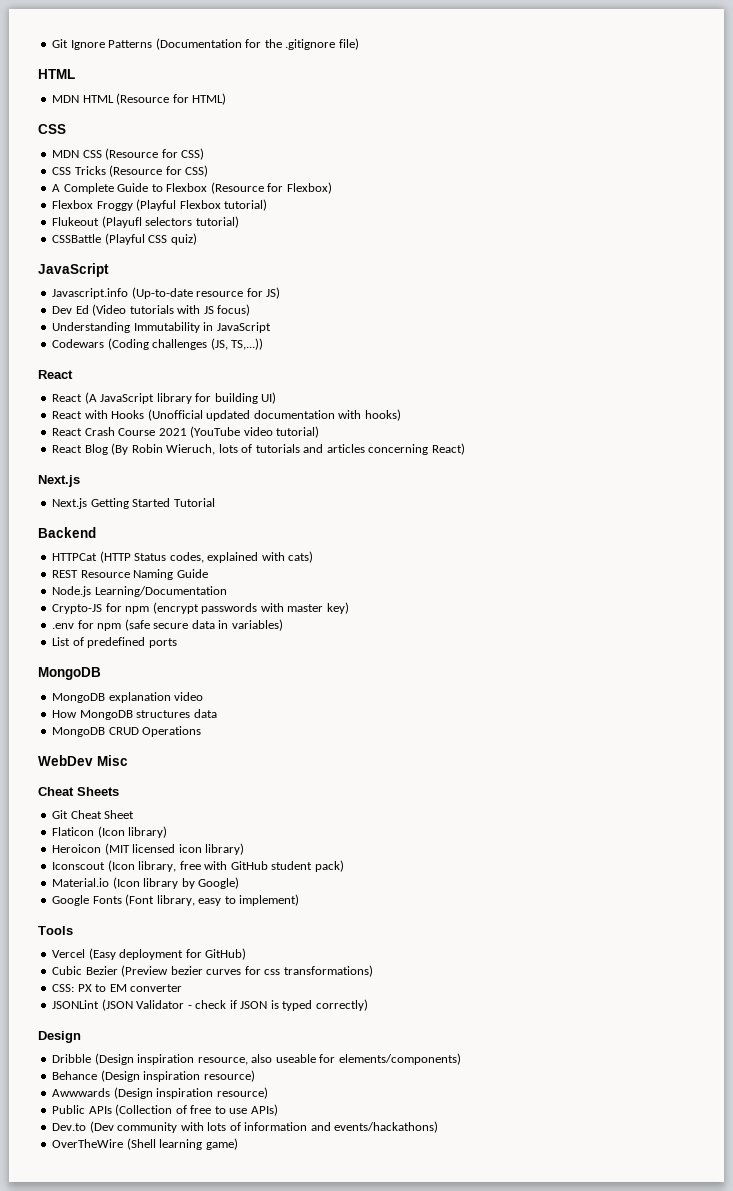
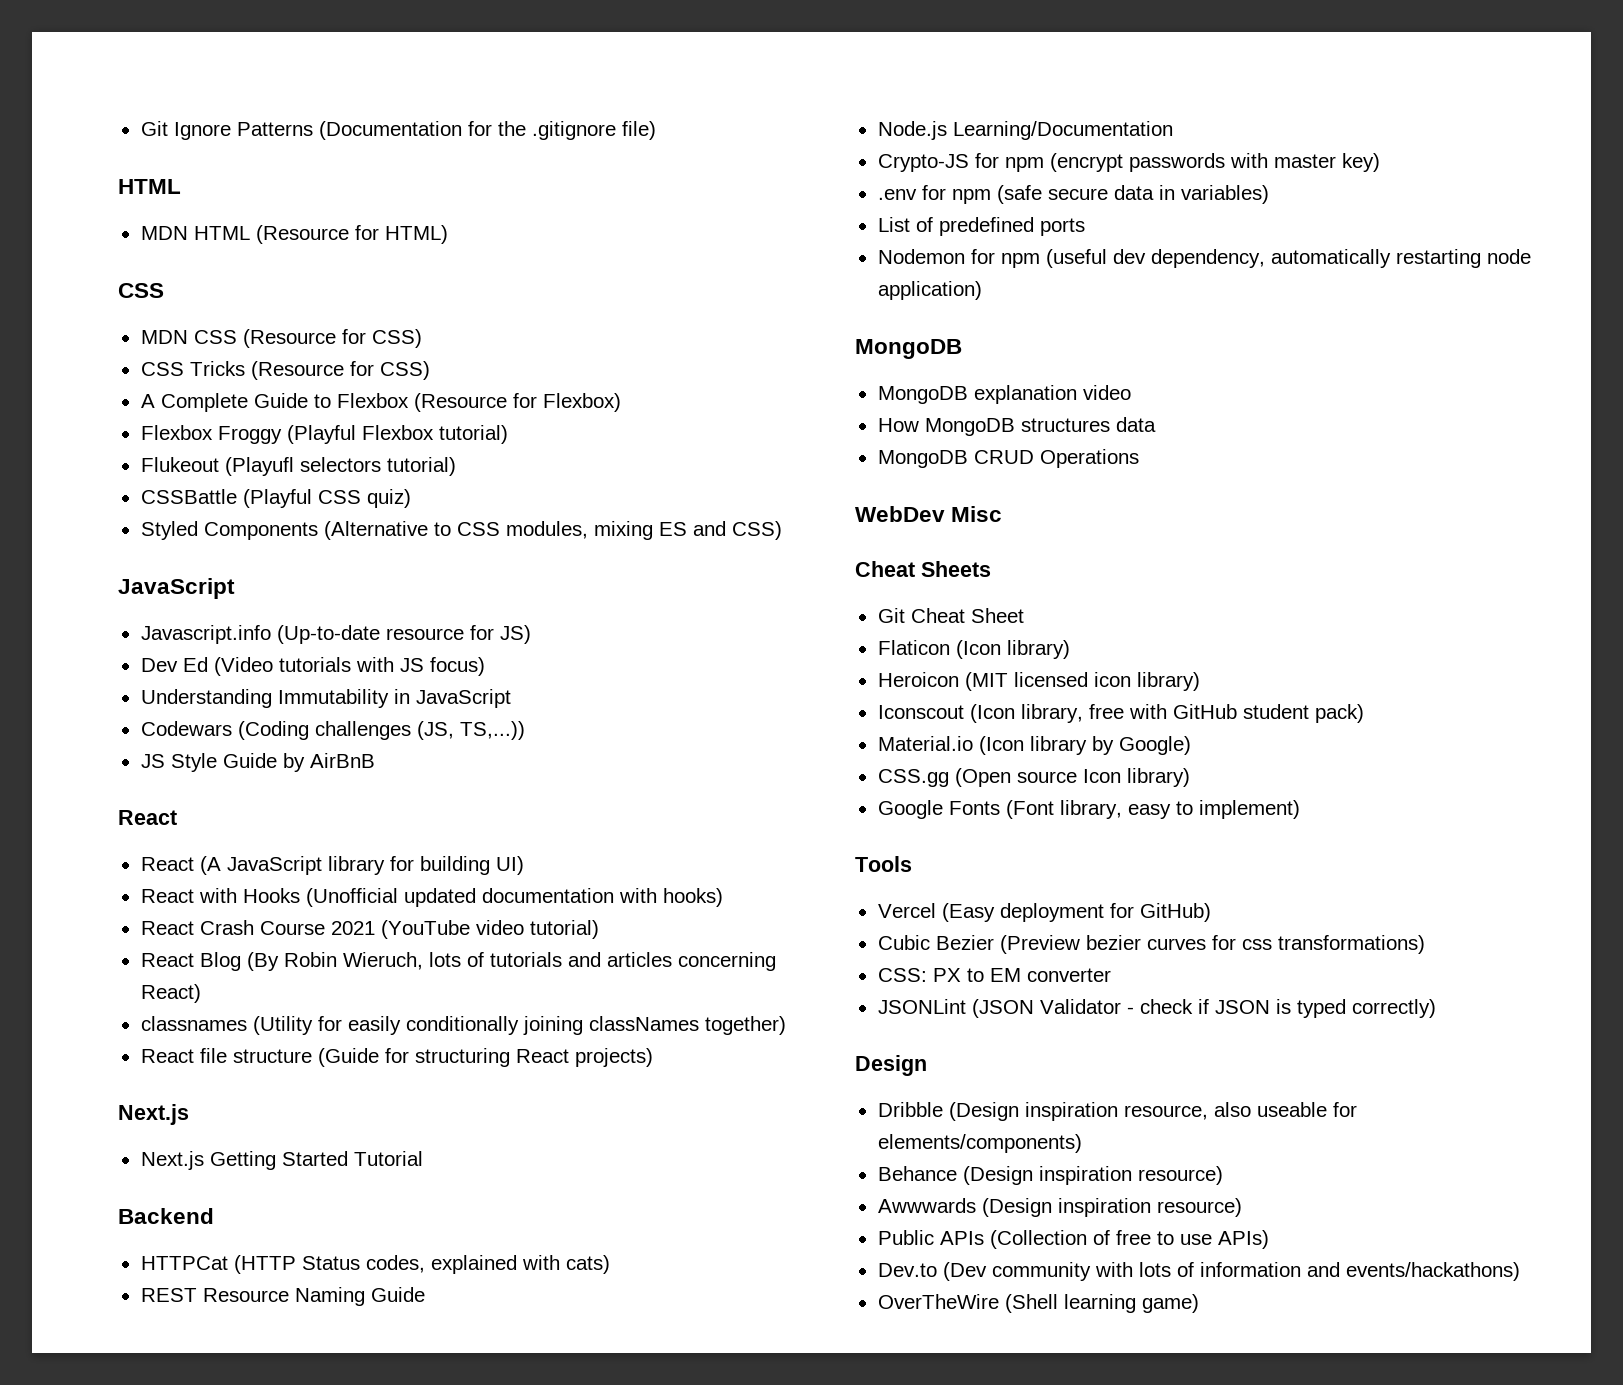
+ Styled Components (Alternative to CSS modules, mixing ES and CSS)
+ JS Style Guide by AirBnB
+ classnames (Utility for easily conditionally joining classNames together)
+ React file structure (Guide for structuring React projects)
+ Nodemon for npm (useful dev dependency, automatically restarting node application)
+ CSS.gg (Open source Icon library)

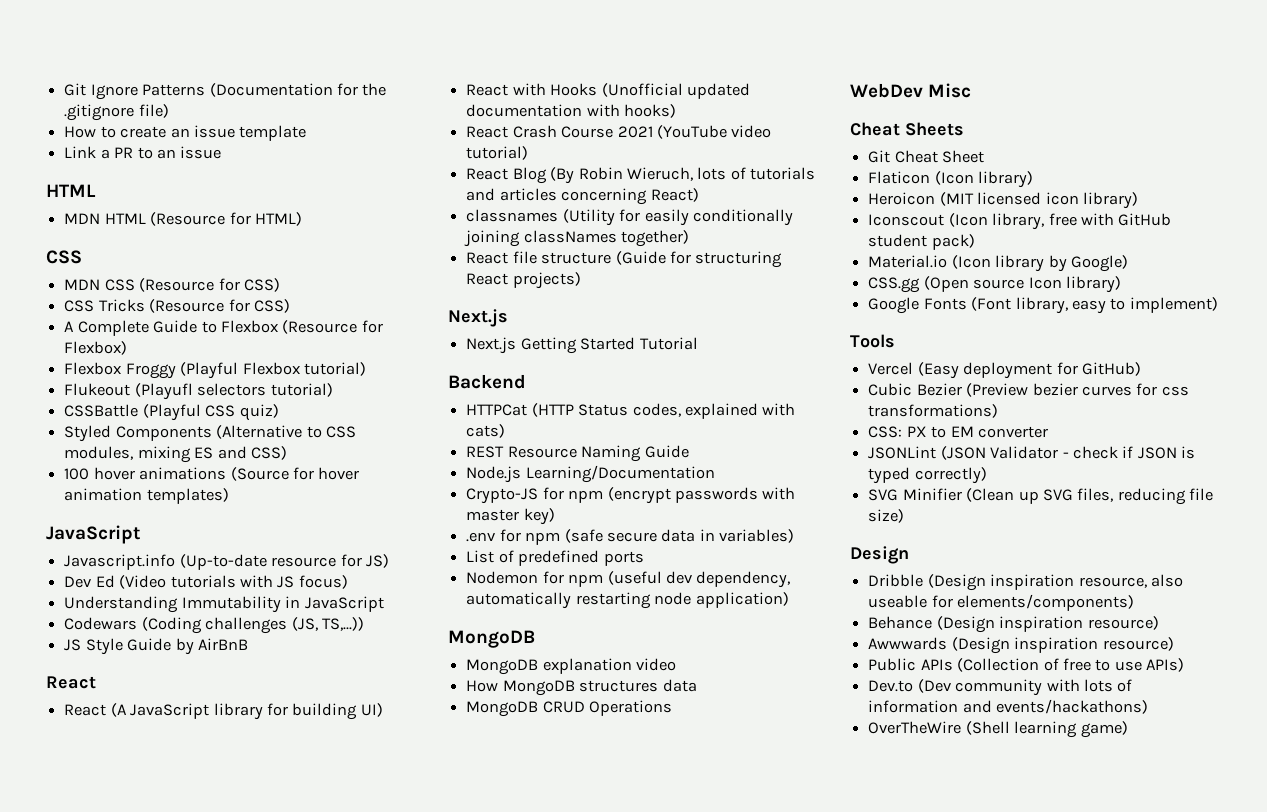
+ How to create an issue template
+ Link a PR to an issue
+ 100 hover animations (Source for hover animation templates)
+ SVG Minifier (Clean up SVG files, reducing file size)

